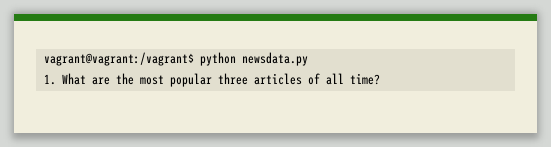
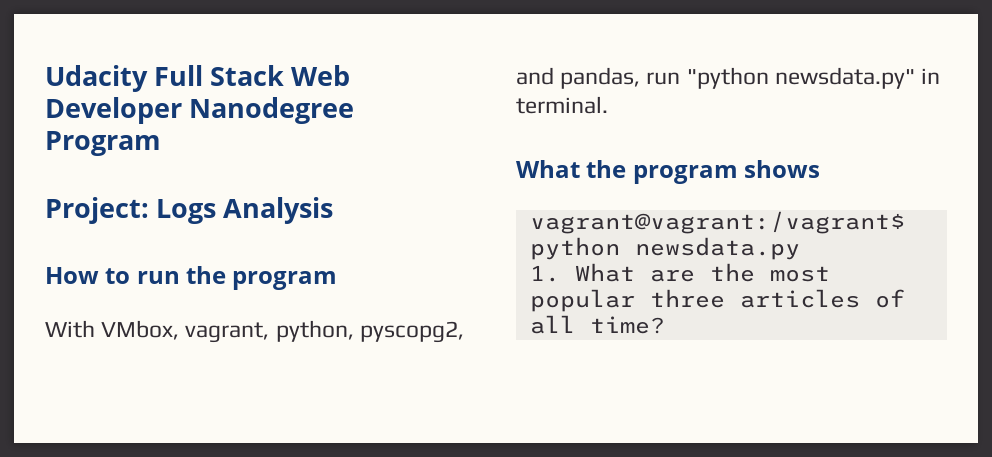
+ Udacity Full Stack Web Developer Nanodegree Program
+ Project: Logs Analysis
+ How to run the program
+ With VMbox, vagrant, python, pyscopg2, and pandas, run "python newsdata.py" in terminal.
+ What the program shows

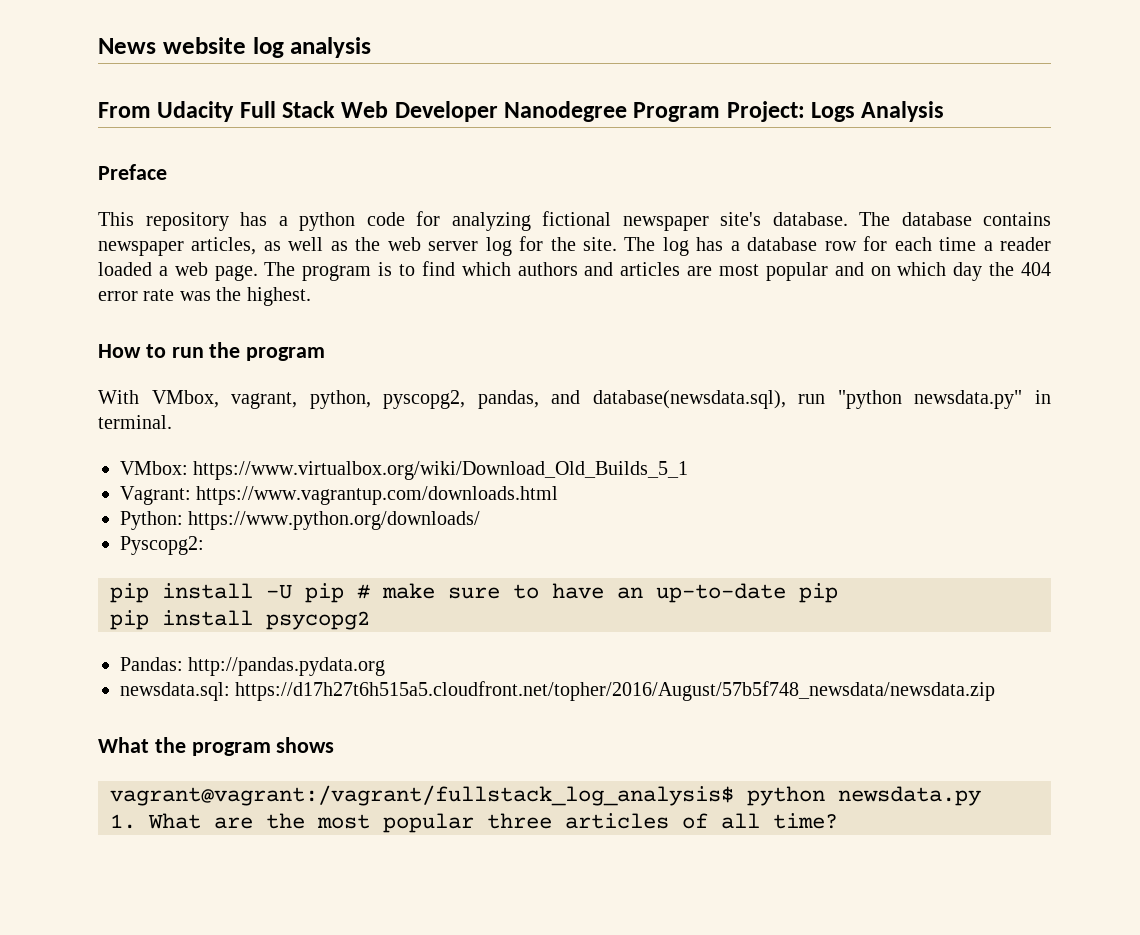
- Udacity Full Stack Web Developer Nanodegree Program
- Project: Logs Analysis
+ News website log analysis
+ From Udacity Full Stack Web Developer Nanodegree Program Project: Logs Analysis
+ Preface
+ This repository has a python code for analyzing fictional newspaper site's database. The database contains newspaper articles, as well as the web server log for the site. The log has a database row for each time a reader loaded a web page. The program is to find which authors and articles are most popular and on which day the 404 error rate was the highest.
- With VMbox, vagrant, python, pyscopg2, and pandas, run "python newsdata.py" in terminal.
+ With VMbox, vagrant, python, pyscopg2, pandas, and database(newsdata.sql), run "python newsdata.py" in terminal.
+ VMbox: https://www.virtualbox.org/wiki/Download_Old_Builds_5_1
+ Vagrant: https://www.vagrantup.com/downloads.html
+ Python: https://www.python.org/downloads/
+ Pyscopg2:
+ pip install -U pip # make sure to have an up-to-date pip
+ pip install psycopg2
+ Pandas: http://pandas.pydata.org
+ newsdata.sql: https://d17h27t6h515a5.cloudfront.net/topher/2016/August/57b5f748_newsdata/newsdata.zip
- vagrant@vagrant:/vagrant$ python newsdata.py
+ vagrant@vagrant:/vagrant/fullstack_log_analysis$ python newsdata.py

